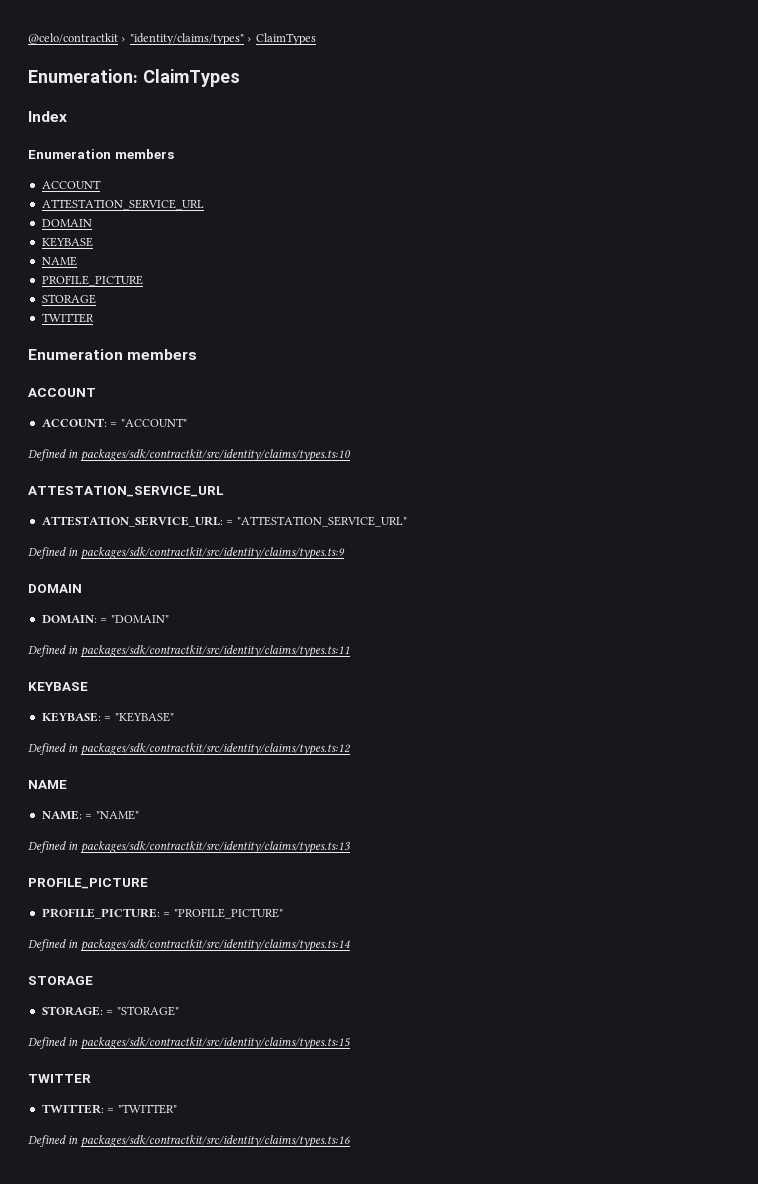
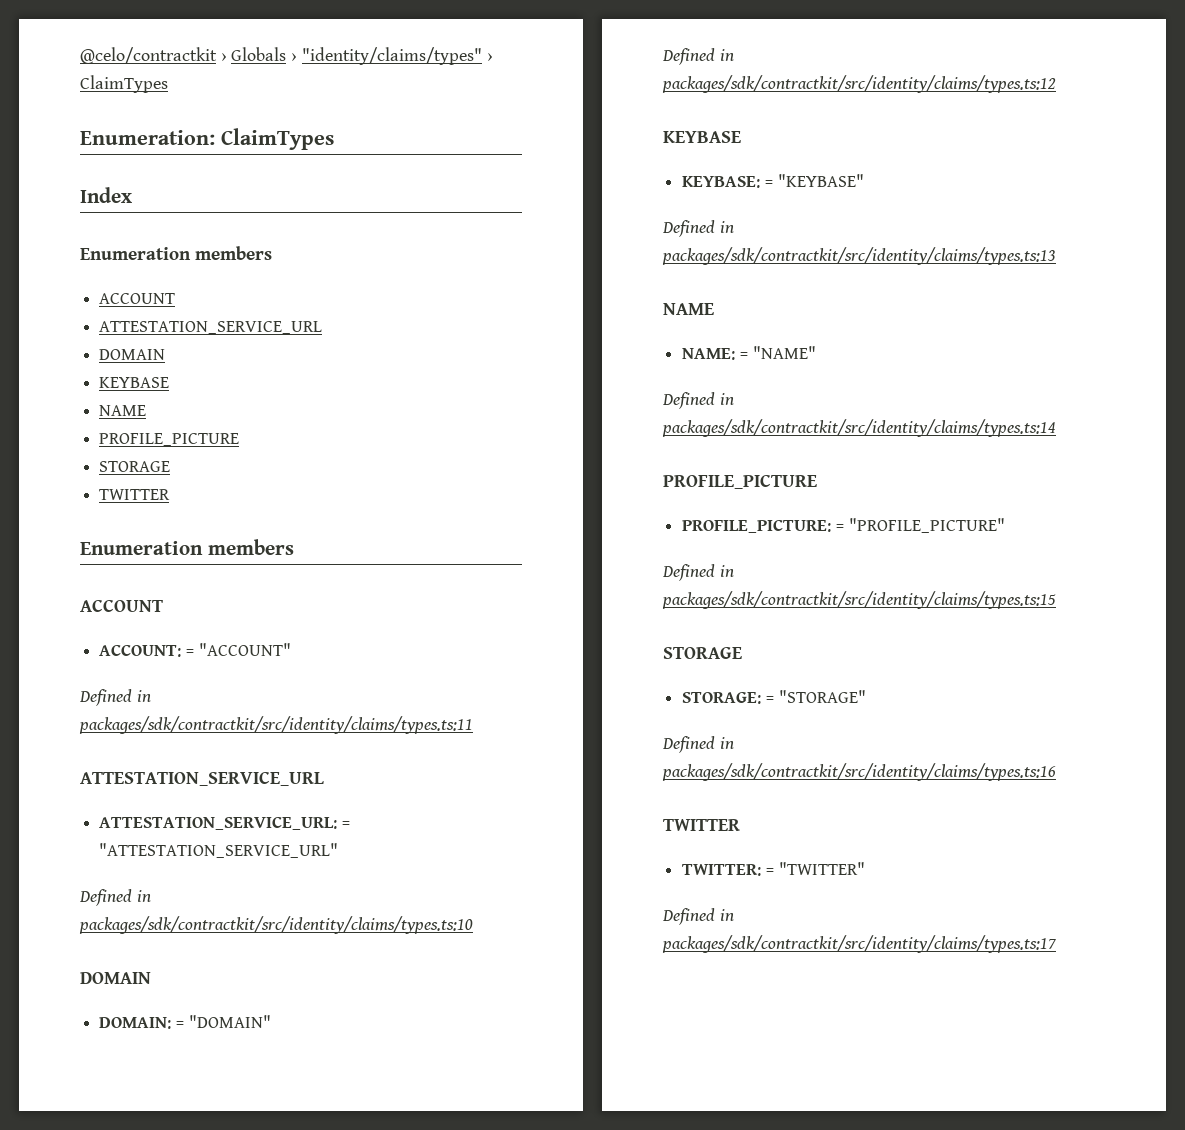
- @celo/contractkit › "identity/claims/types" › ClaimTypes
+ @celo/contractkit › Globals › "identity/claims/types" › ClaimTypes
- Defined in packages/sdk/contractkit/src/identity/claims/types.ts:10
+ Defined in packages/sdk/contractkit/src/identity/claims/types.ts:11
- Defined in packages/sdk/contractkit/src/identity/claims/types.ts:9
+ Defined in packages/sdk/contractkit/src/identity/claims/types.ts:10
- Defined in packages/sdk/contractkit/src/identity/claims/types.ts:11
+ Defined in packages/sdk/contractkit/src/identity/claims/types.ts:12
- Defined in packages/sdk/contractkit/src/identity/claims/types.ts:12
+ Defined in packages/sdk/contractkit/src/identity/claims/types.ts:13
- Defined in packages/sdk/contractkit/src/identity/claims/types.ts:13
+ Defined in packages/sdk/contractkit/src/identity/claims/types.ts:14
- Defined in packages/sdk/contractkit/src/identity/claims/types.ts:14
+ Defined in packages/sdk/contractkit/src/identity/claims/types.ts:15
- Defined in packages/sdk/contractkit/src/identity/claims/types.ts:15
+ Defined in packages/sdk/contractkit/src/identity/claims/types.ts:16
- Defined in packages/sdk/contractkit/src/identity/claims/types.ts:16
+ Defined in packages/sdk/contractkit/src/identity/claims/types.ts:17

